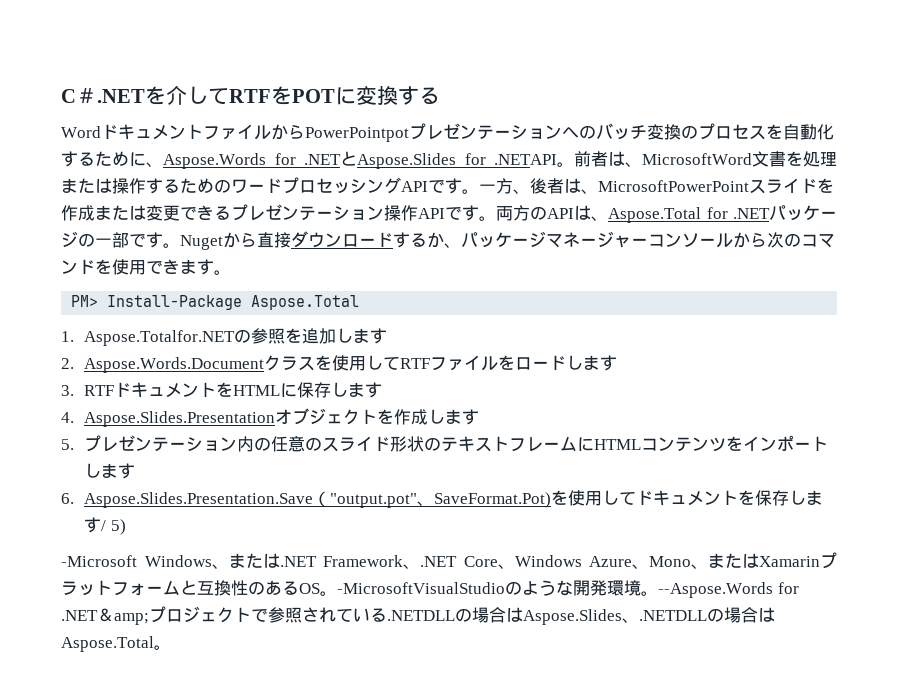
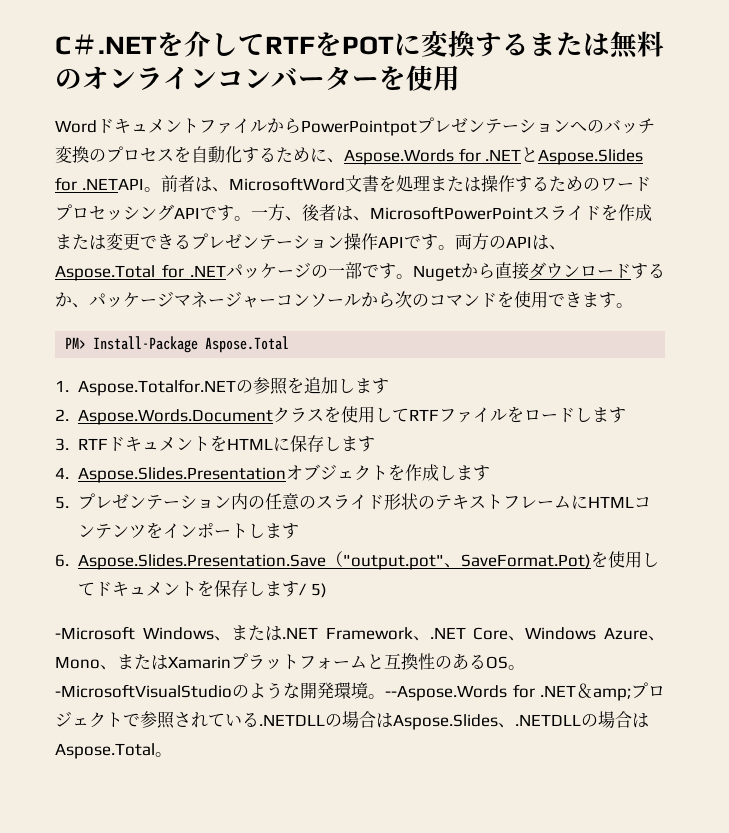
- C＃.NETを介してRTFをPOTに変換する
+ C＃.NETを介してRTFをPOTに変換するまたは無料のオンラインコンバーターを使用

